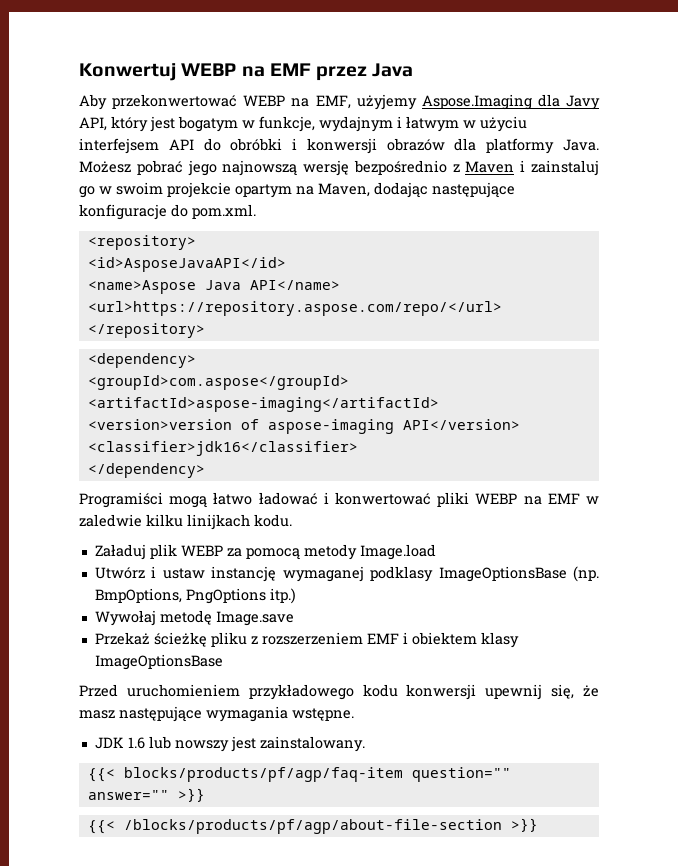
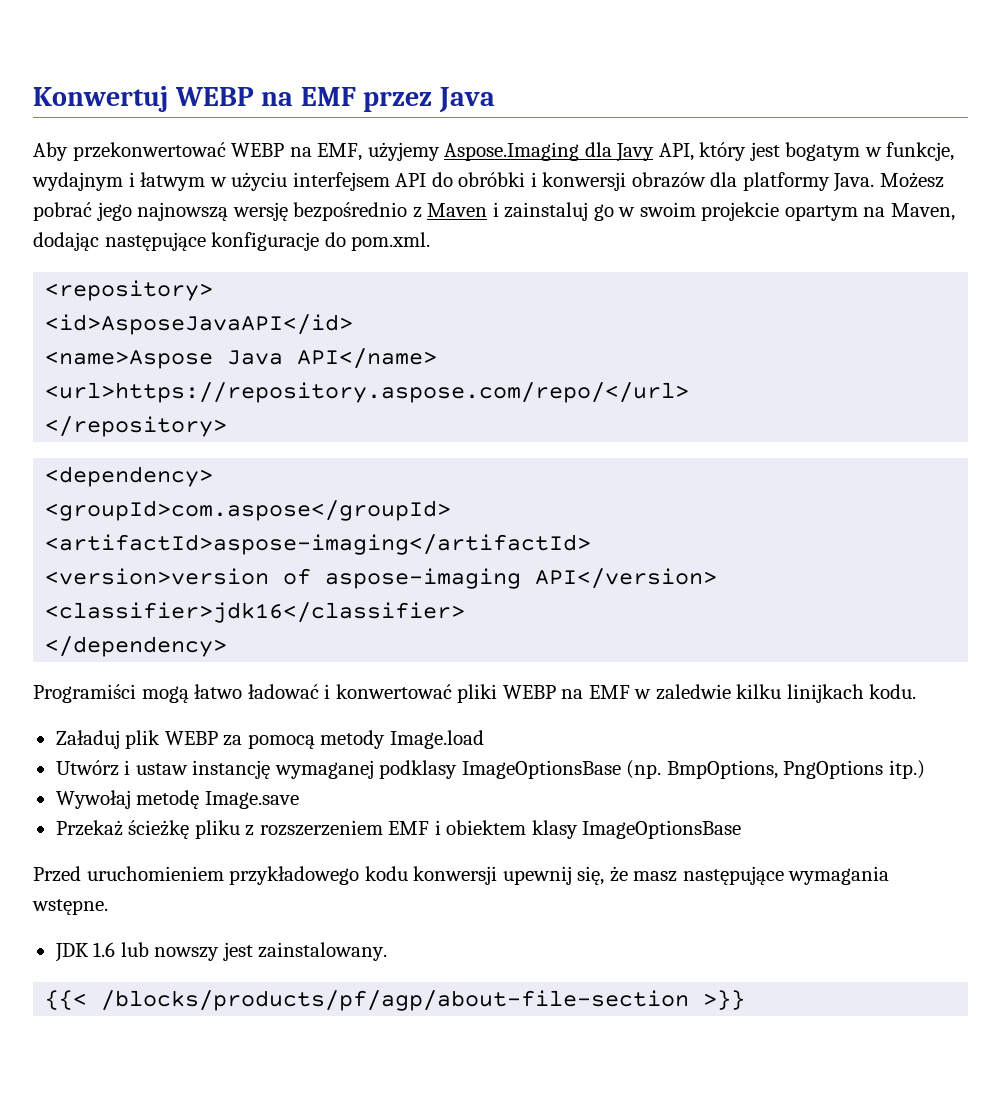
- {{< blocks/products/pf/agp/faq-item question="" answer="" >}}

